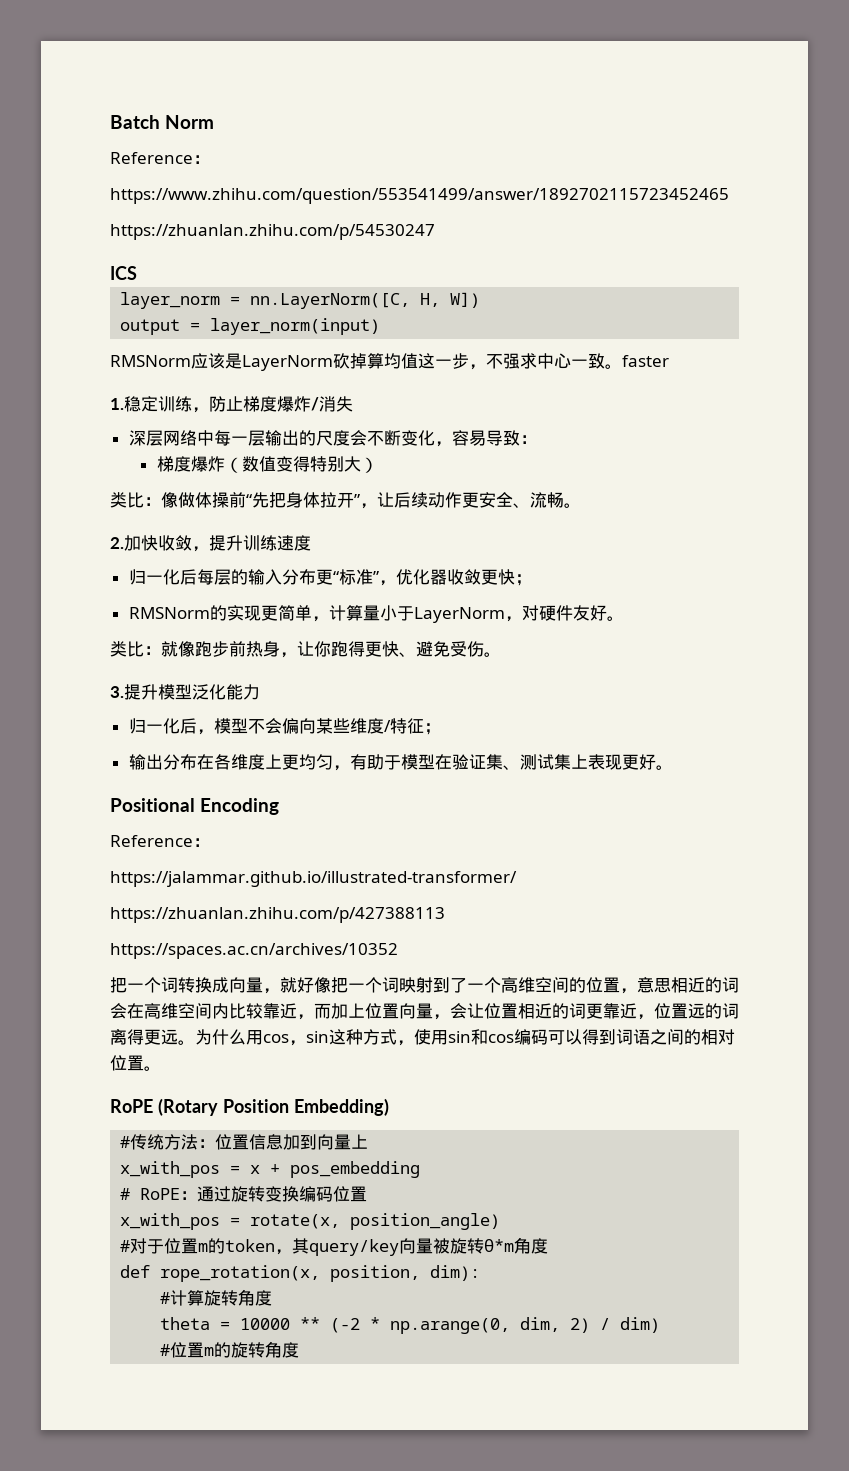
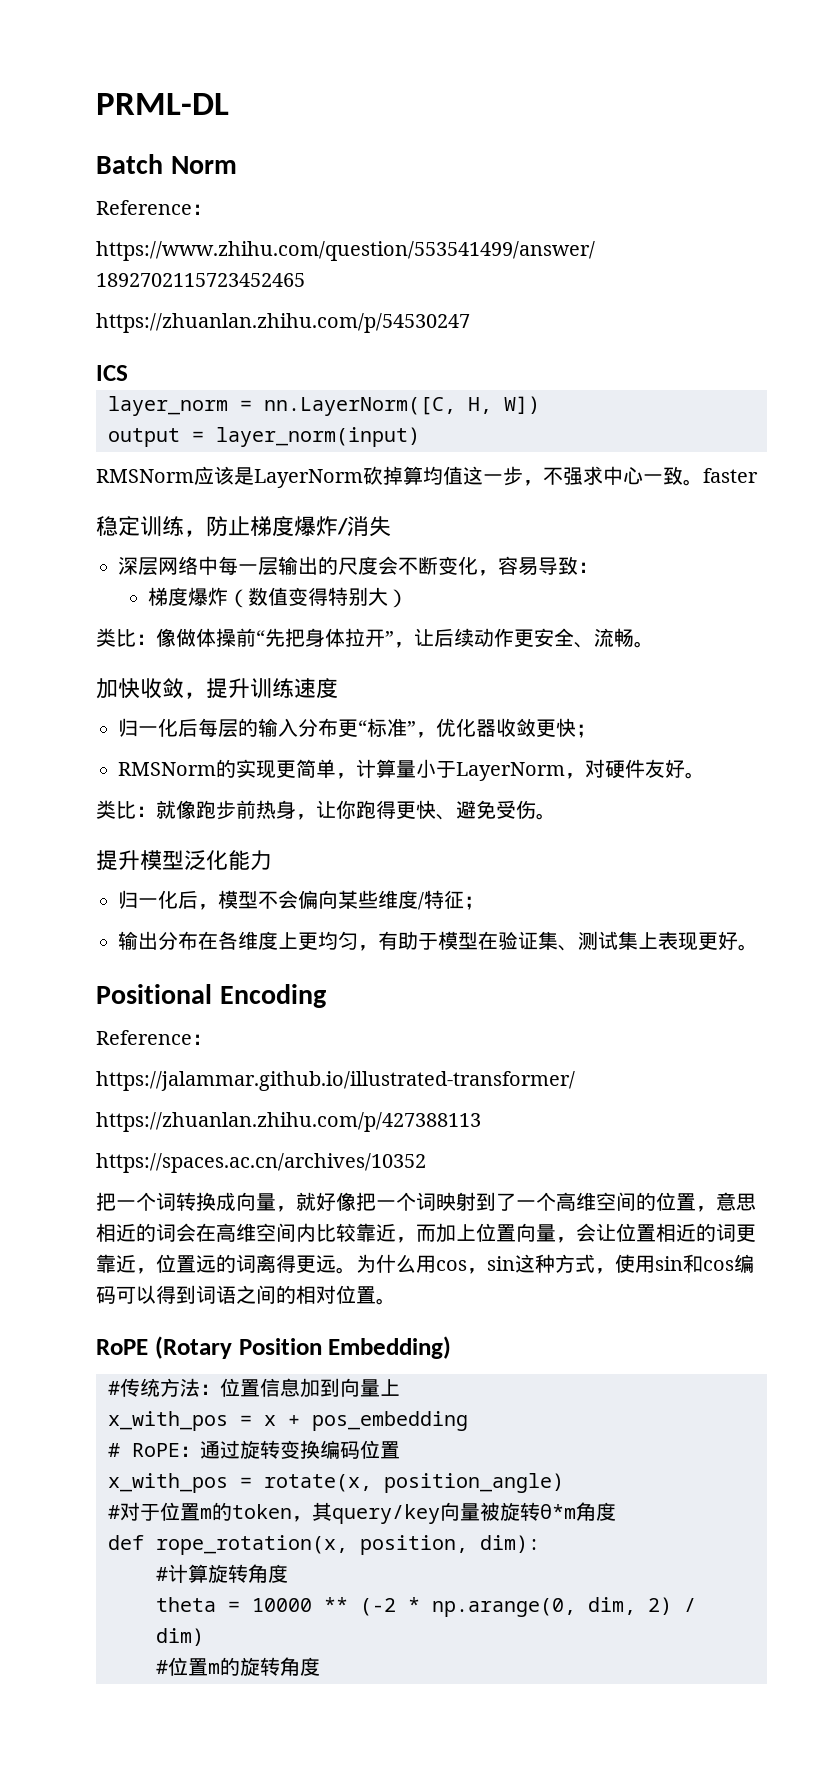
+ PRML-DL
- 1.稳定训练，防止梯度爆炸/消失
+ 稳定训练，防止梯度爆炸/消失
- 2.加快收敛，提升训练速度
+ 加快收敛，提升训练速度
- 3.提升模型泛化能力
+ 提升模型泛化能力

